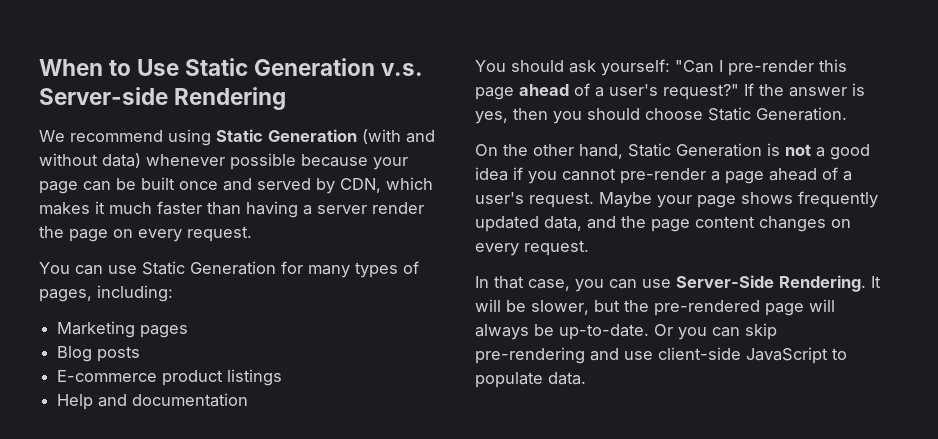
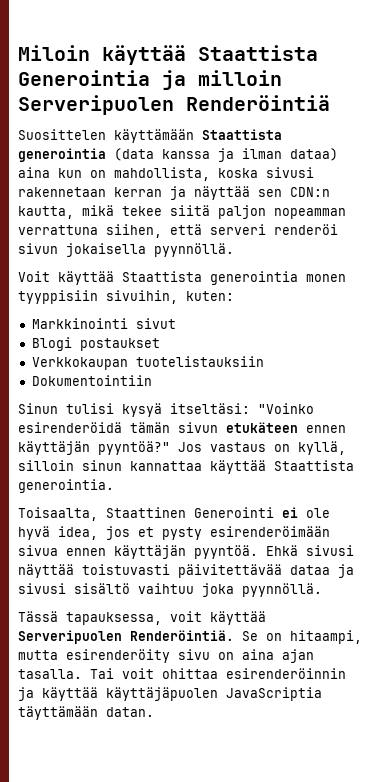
- When to Use Static Generation v.s. Server-side Rendering
- We recommend using Static Generation (with and without data) whenever possible because your page can be built once and served by CDN, which makes it much faster than having a server render the page on every request.
- You can use Static Generation for many types of pages, including:
- Marketing pages
- Blog posts
- E-commerce product listings
- Help and documentation
- You should ask yourself: "Can I pre-render this page ahead of a user's request?" If the answer is yes, then you should choose Static Generation.
- On the other hand, Static Generation is not a good idea if you cannot pre-render a page ahead of a user's request. Maybe your page shows frequently updated data, and the page content changes on every request.
- In that case, you can use Server-Side Rendering. It will be slower, but the pre-rendered page will always be up-to-date. Or you can skip pre-rendering and use client-side JavaScript to populate data.
+ Miloin käyttää Staattista Generointia ja milloin Serveripuolen Renderöintiä
+ Suosittelen käyttämään Staattista generointia (data kanssa ja ilman dataa) aina kun on mahdollista, koska sivusi rakennetaan kerran ja näyttää sen CDN:n kautta, mikä tekee siitä paljon nopeamman verrattuna siihen, että serveri renderöi sivun jokaisella pyynnöllä.
+ Voit käyttää Staattista generointia monen tyyppisiin sivuihin, kuten:
+ Markkinointi sivut
+ Blogi postaukset
+ Verkkokaupan tuotelistauksiin
+ Dokumentointiin
+ Sinun tulisi kysyä itseltäsi: "Voinko esirenderöidä tämän sivun etukäteen ennen käyttäjän pyyntöä?" Jos vastaus on kyllä, silloin sinun kannattaa käyttää Staattista generointia.
+ Toisaalta, Staattinen Generointi ei ole hyvä idea, jos et pysty esirenderöimään sivua ennen käyttäjän pyyntöä. Ehkä sivusi näyttää toistuvasti päivitettävää dataa ja sivusi sisältö vaihtuu joka pyynnöllä.
+ Tässä tapauksessa, voit käyttää Serveripuolen Renderöintiä. Se on hitaampi, mutta esirenderöity sivu on aina ajan tasalla. Tai voit ohittaa esirenderöinnin ja käyttää käyttäjäpuolen JavaScriptia täyttämään datan.

